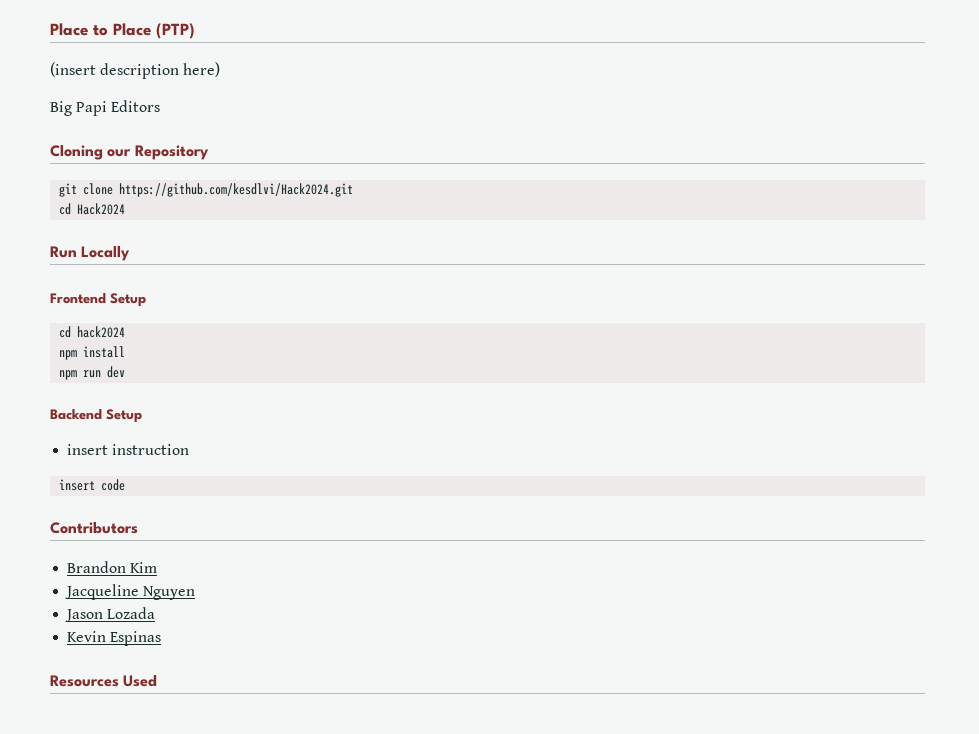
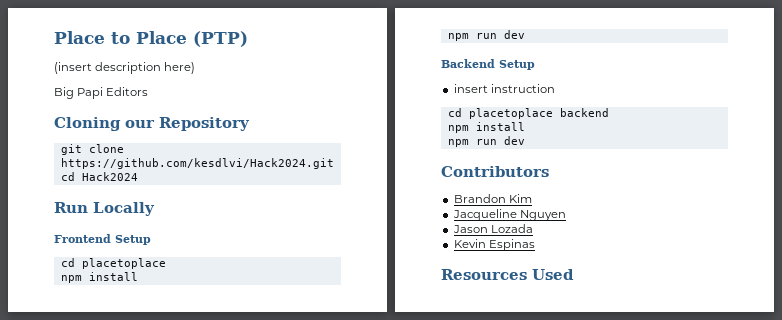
  Frontend Setup
- cd hack2024
+ cd placetoplace
- insert code
+ cd placetoplace backend
+ npm install
+ npm run dev

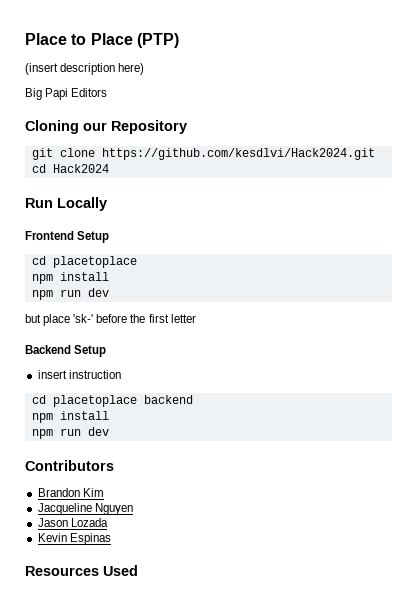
+ but place 'sk-' before the first letter

